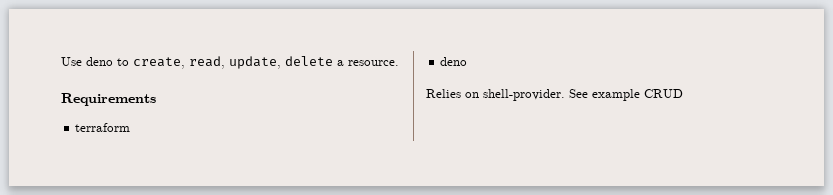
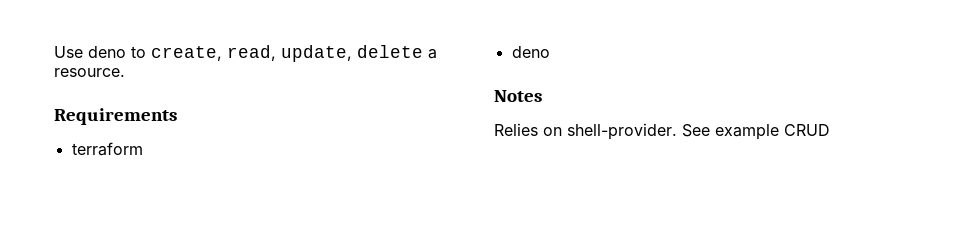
+ Notes

